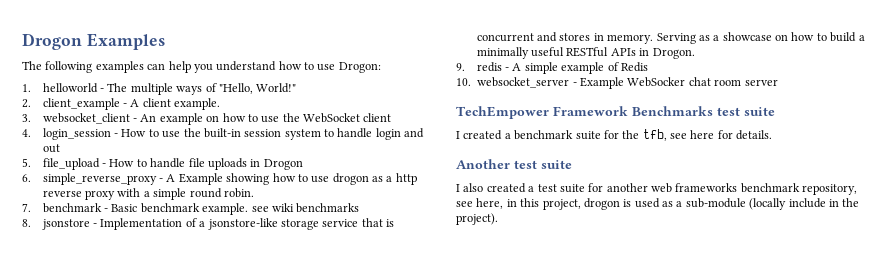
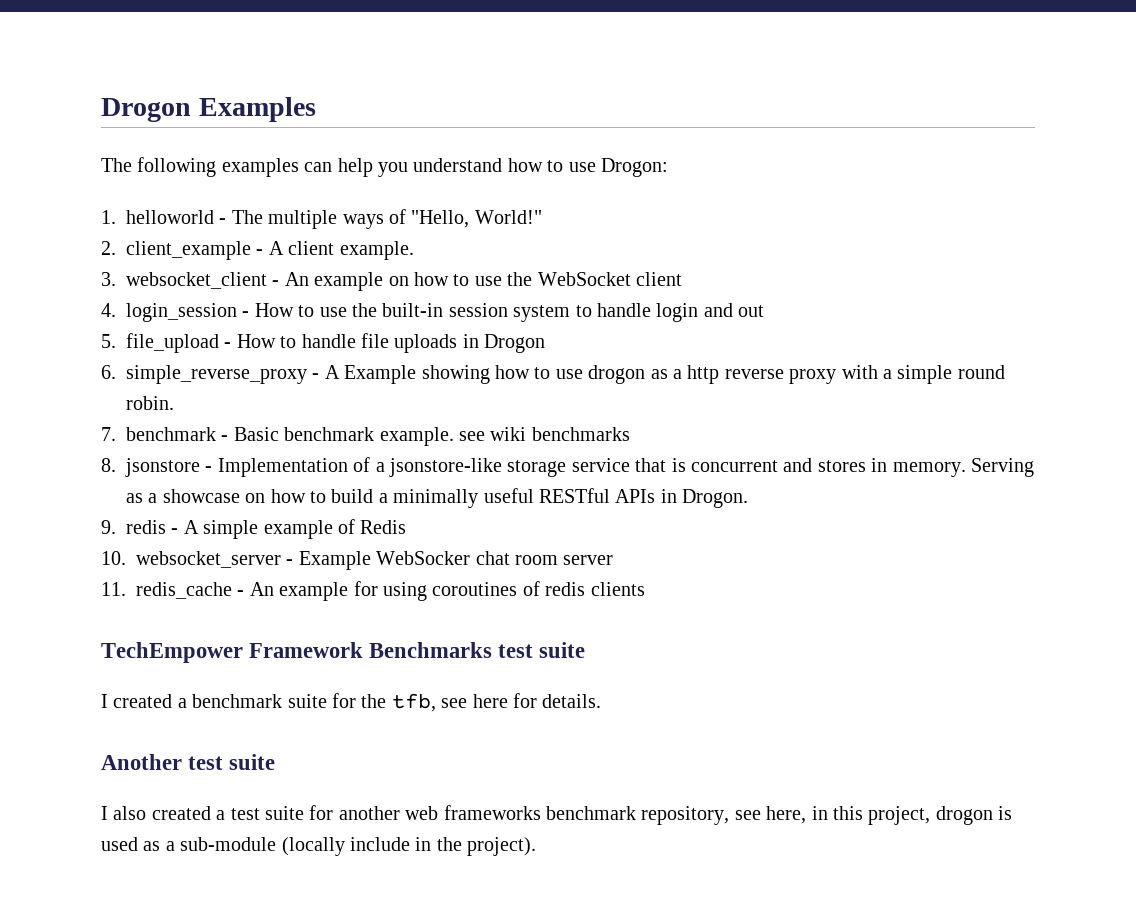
+ 11. redis_cache - An example for using coroutines of redis clients

